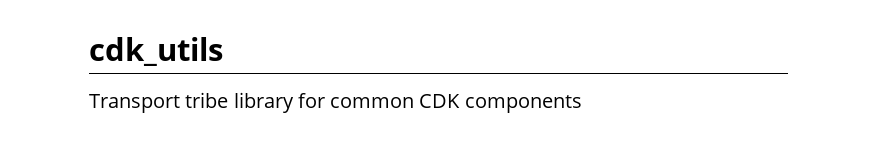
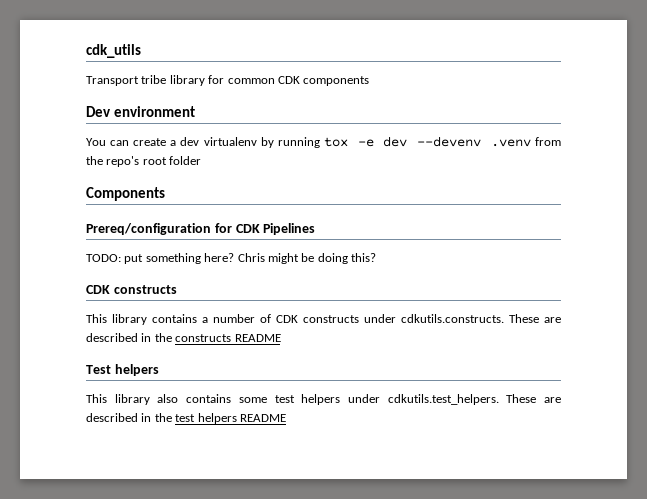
+ Dev environment
+ You can create a dev virtualenv by running tox -e dev --devenv .venv from the repo's root folder
+ Components
+ Prereq/configuration for CDK Pipelines
+ TODO: put something here? Chris might be doing this?
+ CDK constructs
+ This library contains a number of CDK constructs under cdkutils.constructs. These are described in the constructs README
+ Test helpers
+ This library also contains some test helpers under cdkutils.test_helpers. These are described in the test helpers README

